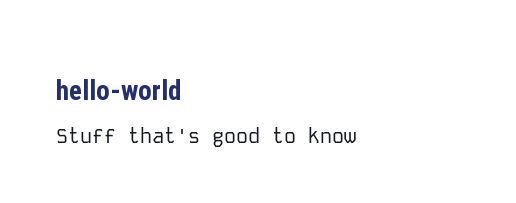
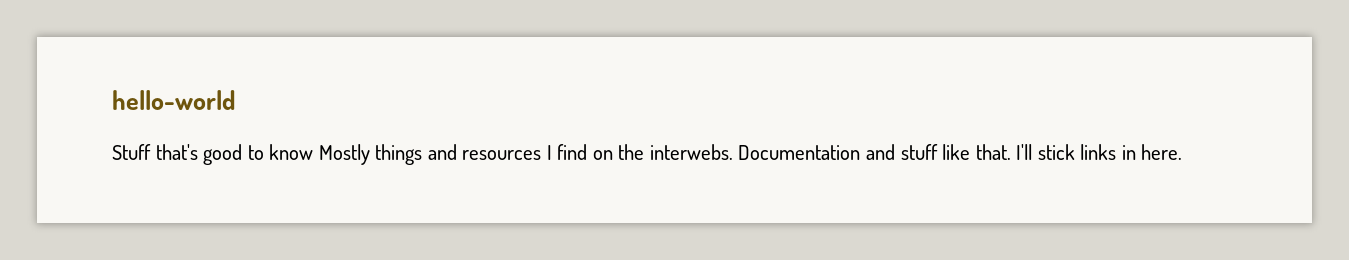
- Stuff that's good to know
+ Stuff that's good to know Mostly things and resources I find on the interwebs. Documentation and stuff like that. I'll stick links in here.

